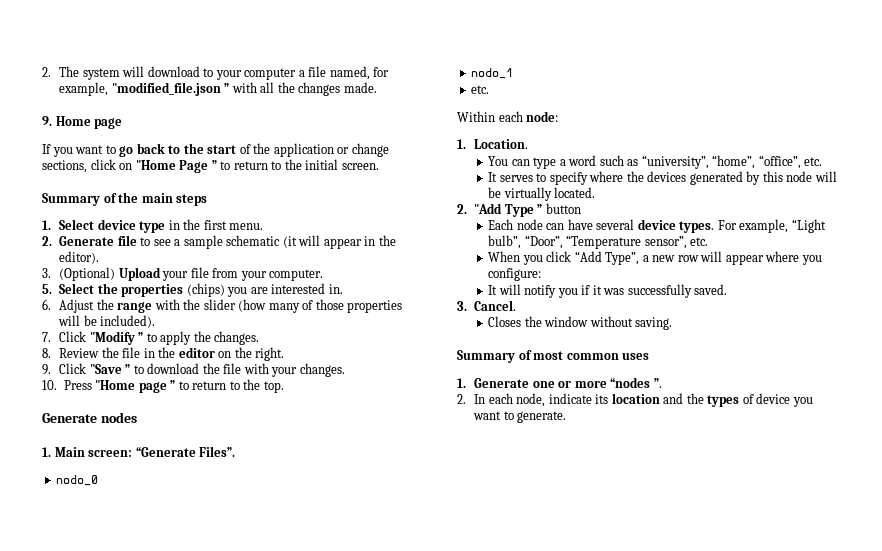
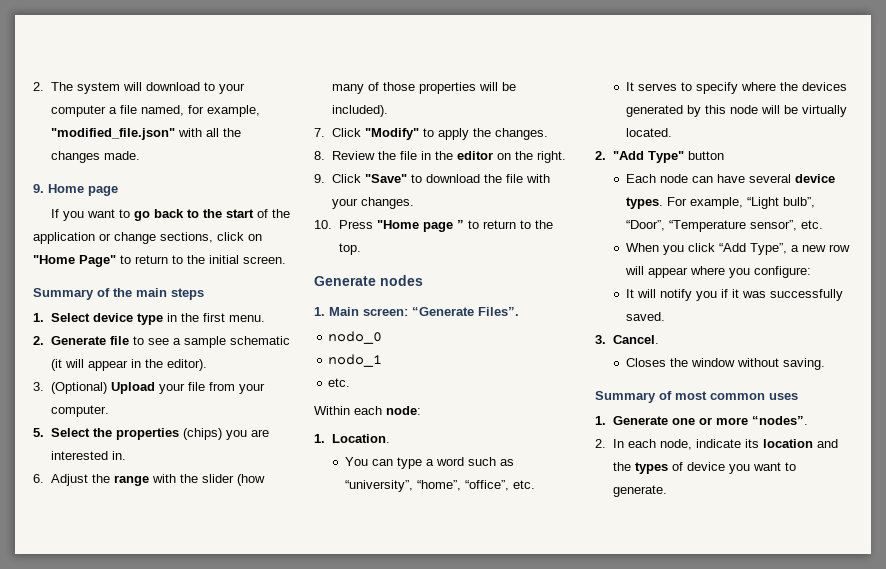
- 2. The system will download to your computer a file named, for example, "modified_file.json ” with all the changes made.
+ 2. The system will download to your computer a file named, for example, "modified_file.json" with all the changes made.
- If you want to go back to the start of the application or change sections, click on "Home Page ” to return to the initial screen.
+ If you want to go back to the start of the application or change sections, click on "Home Page" to return to the initial screen.
- 7. Click "Modify ” to apply the changes.
+ 7. Click "Modify" to apply the changes.
- 9. Click "Save ” to download the file with your changes.
+ 9. Click "Save" to download the file with your changes.
- 2. "Add Type ” button
+ 2. "Add Type" button
- 1. Generate one or more “nodes ”.
+ 1. Generate one or more “nodes”.

